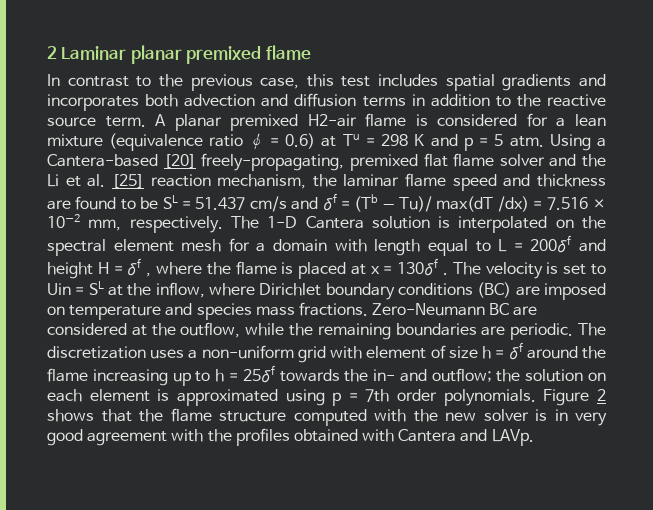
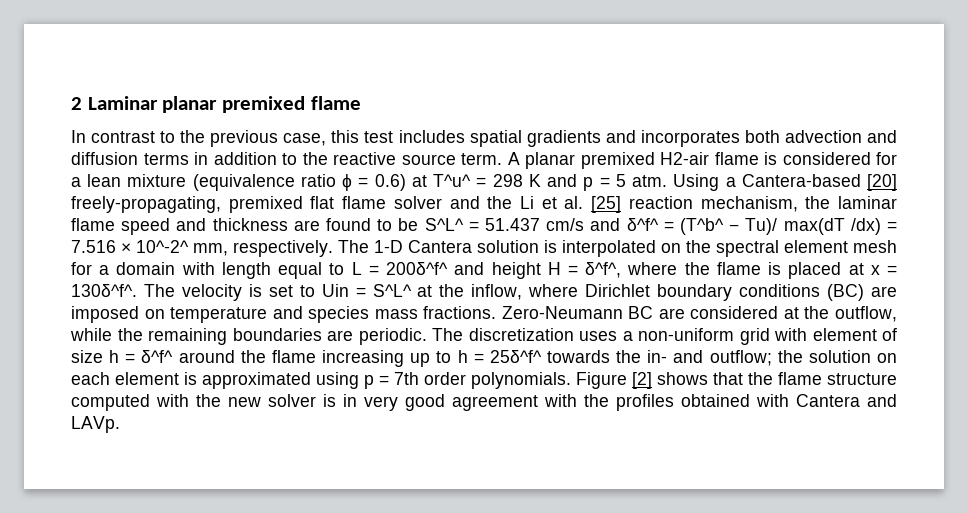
- A planar premixed H2-air flame is considered for a lean mixture (equivalence ratio ϕ = 0.6) at Tu = 298 K and p = 5 atm.
+ A planar premixed H2-air flame is considered for a lean mixture (equivalence ratio ϕ = 0.6) at T^u^ = 298 K and p = 5 atm.
- Using a Cantera-based [20] freely-propagating, premixed flat flame solver and the Li et al. [25] reaction mechanism, the laminar flame speed and thickness are found to be SL = 51.437 cm/s and δf = (Tb − Tu)/ max(dT /dx) = 7.516 × 10−2 mm, respectively.
+ Using a Cantera-based [20] freely-propagating, premixed flat flame solver and the Li et al. [25] reaction mechanism, the laminar flame speed and thickness are found to be S^L^ = 51.437 cm/s and δ^f^ = (T^b^ − Tu)/ max(dT /dx) = 7.516 × 10^-2^ mm, respectively.
- The 1-D Cantera solution is interpolated on the spectral element mesh for a domain with length equal to L = 200δf and height H = δf , where the flame is placed at x = 130δf .
+ The 1-D Cantera solution is interpolated on the spectral element mesh for a domain with length equal to L = 200δ^f^ and height H = δ^f^, where the flame is placed at x = 130δ^f^.
- The velocity is set to Uin = SL at the inflow, where Dirichlet boundary conditions (BC) are imposed on temperature and species mass fractions.
+ The velocity is set to Uin = S^L^ at the inflow, where Dirichlet boundary conditions (BC) are imposed on temperature and species mass fractions.
- The discretization uses a non-uniform grid with element of size h = δf around the flame increasing up to h = 25δf towards the in- and outflow; the solution on each element is approximated using p = 7th order polynomials.
+ The discretization uses a non-uniform grid with element of size h = δ^f^ around the flame increasing up to h = 25δ^f^ towards the in- and outflow; the solution on each element is approximated using p = 7th order polynomials.
- Figure 2 shows that the flame structure computed with the new solver is in very good agreement with the profiles obtained with Cantera and LAVp.
+ Figure [2] shows that the flame structure computed with the new solver is in very good agreement with the profiles obtained with Cantera and LAVp.

